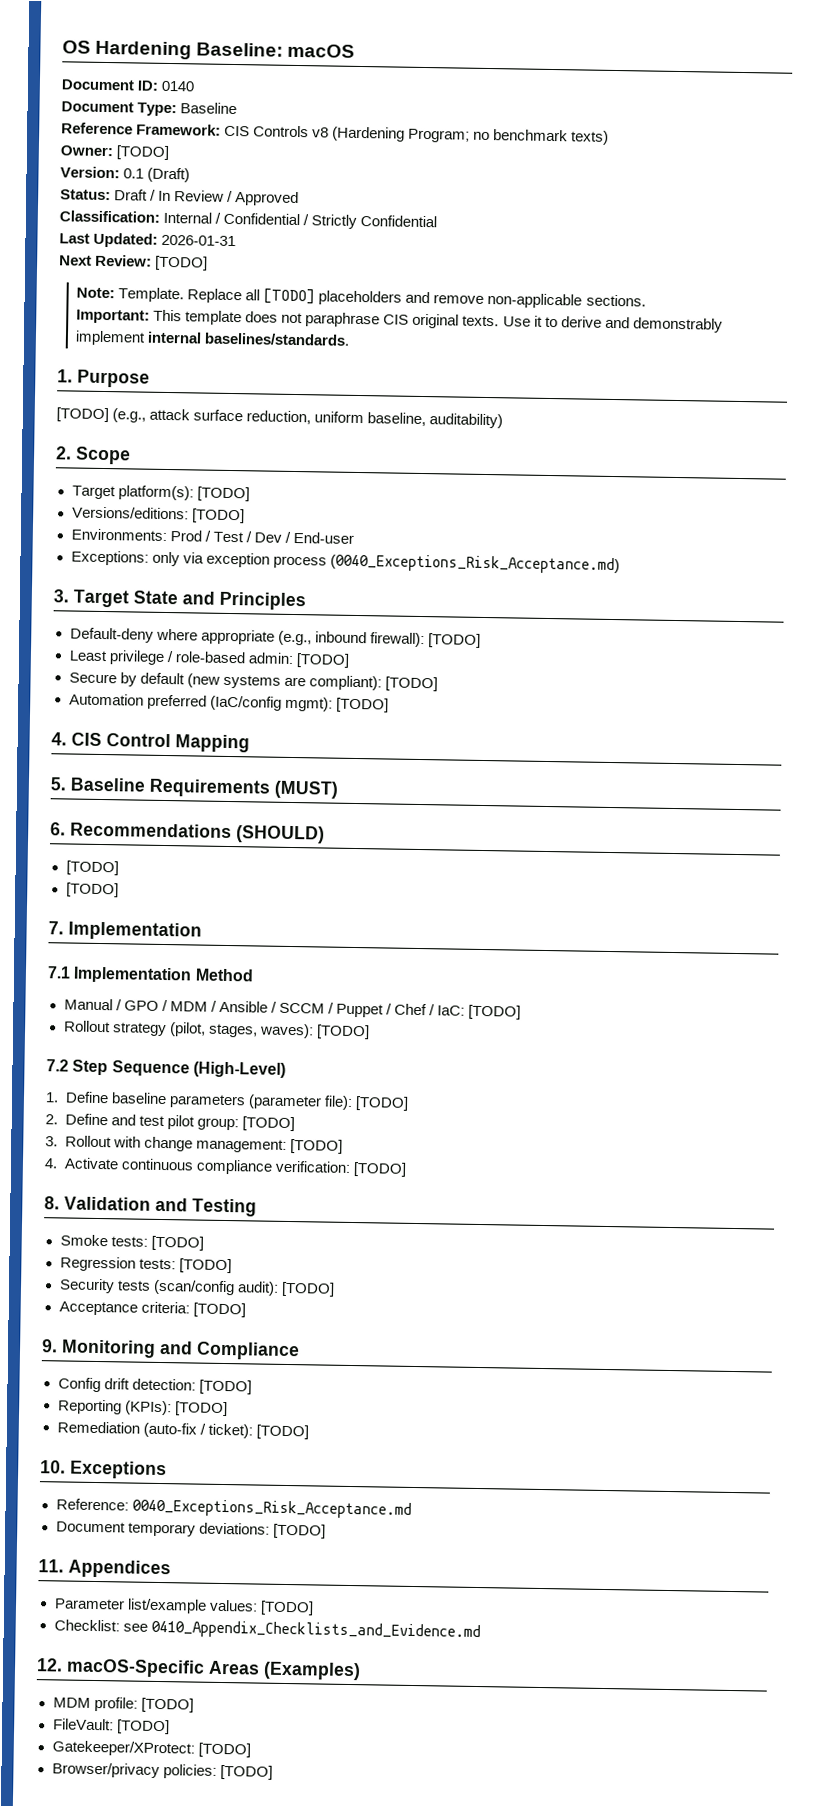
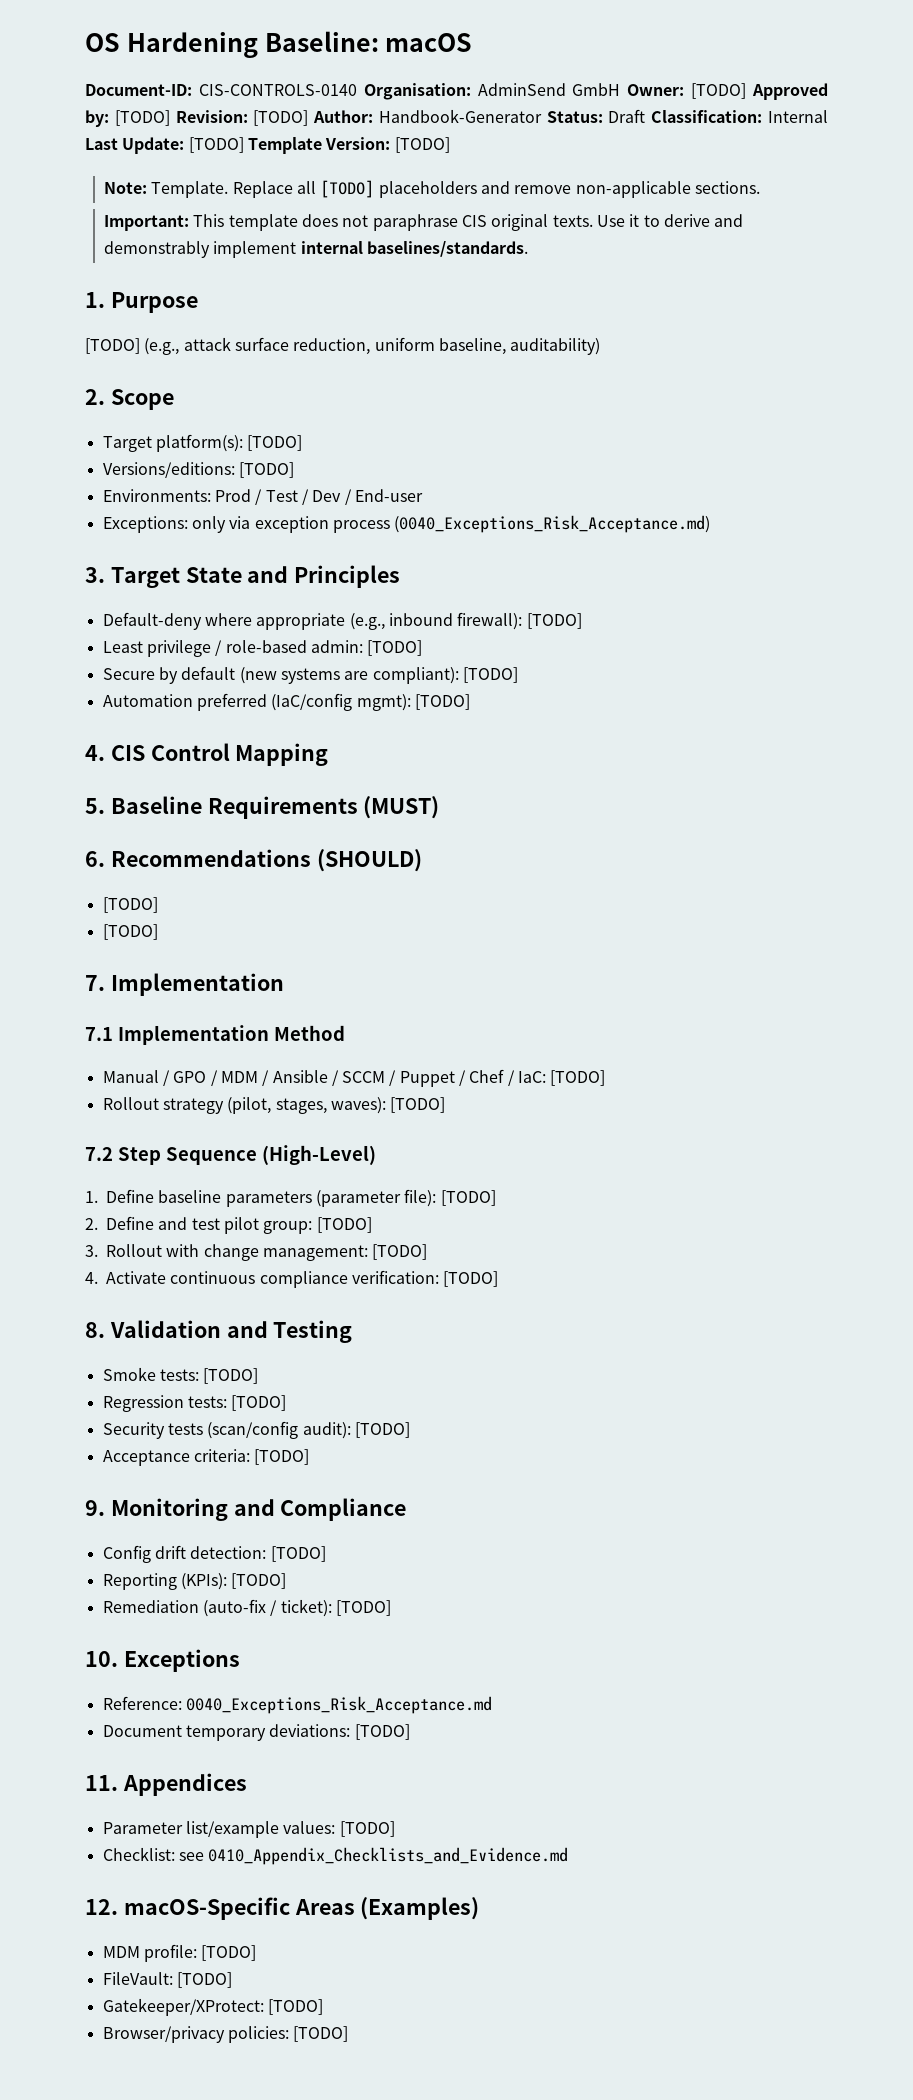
- Document ID: 0140
- Document Type: Baseline
- Reference Framework: CIS Controls v8 (Hardening Program; no benchmark texts)
- Owner: [TODO]
- Version: 0.1 (Draft)
- Status: Draft / In Review / Approved
- Classification: Internal / Confidential / Strictly Confidential
- Last Updated: 2026-01-31
- Next Review: [TODO]
+ Document-ID: CIS-CONTROLS-0140 Organisation: AdminSend GmbH Owner: [TODO] Approved by: [TODO] Revision: [TODO] Author: Handbook-Generator Status: Draft Classification: Internal Last Update: [TODO] Template Version: [TODO]

